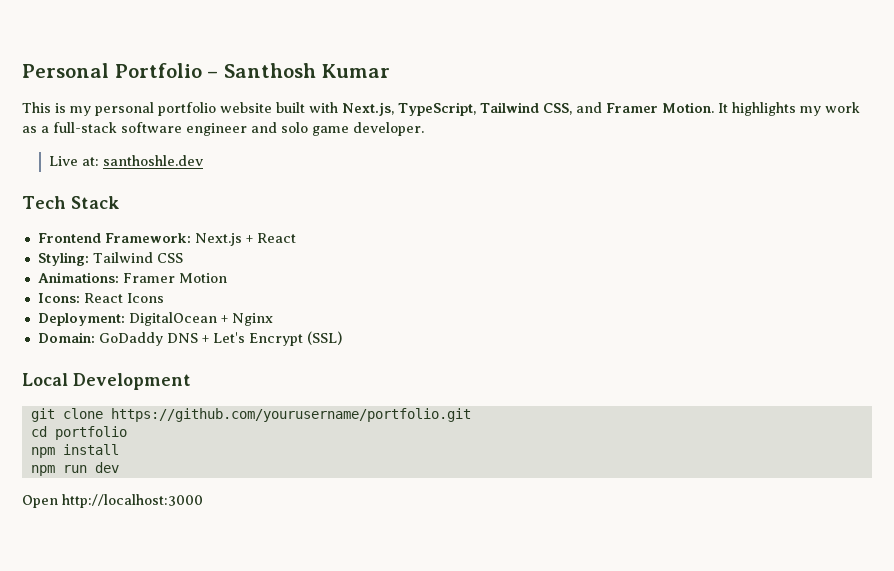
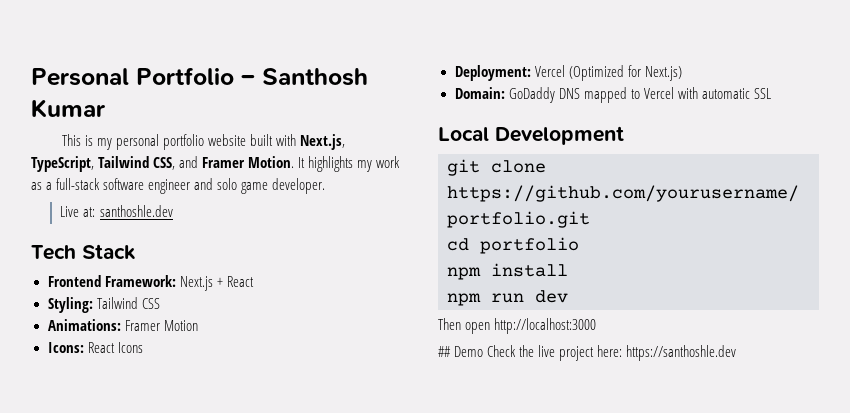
- Deployment: DigitalOcean + Nginx
+ Deployment: Vercel (Optimized for Next.js)
- Domain: GoDaddy DNS + Let's Encrypt (SSL)
+ Domain: GoDaddy DNS mapped to Vercel with automatic SSL
- Open http://localhost:3000
+ Then open http://localhost:3000
+ ## Demo Check the live project here: https://santhoshle.dev

